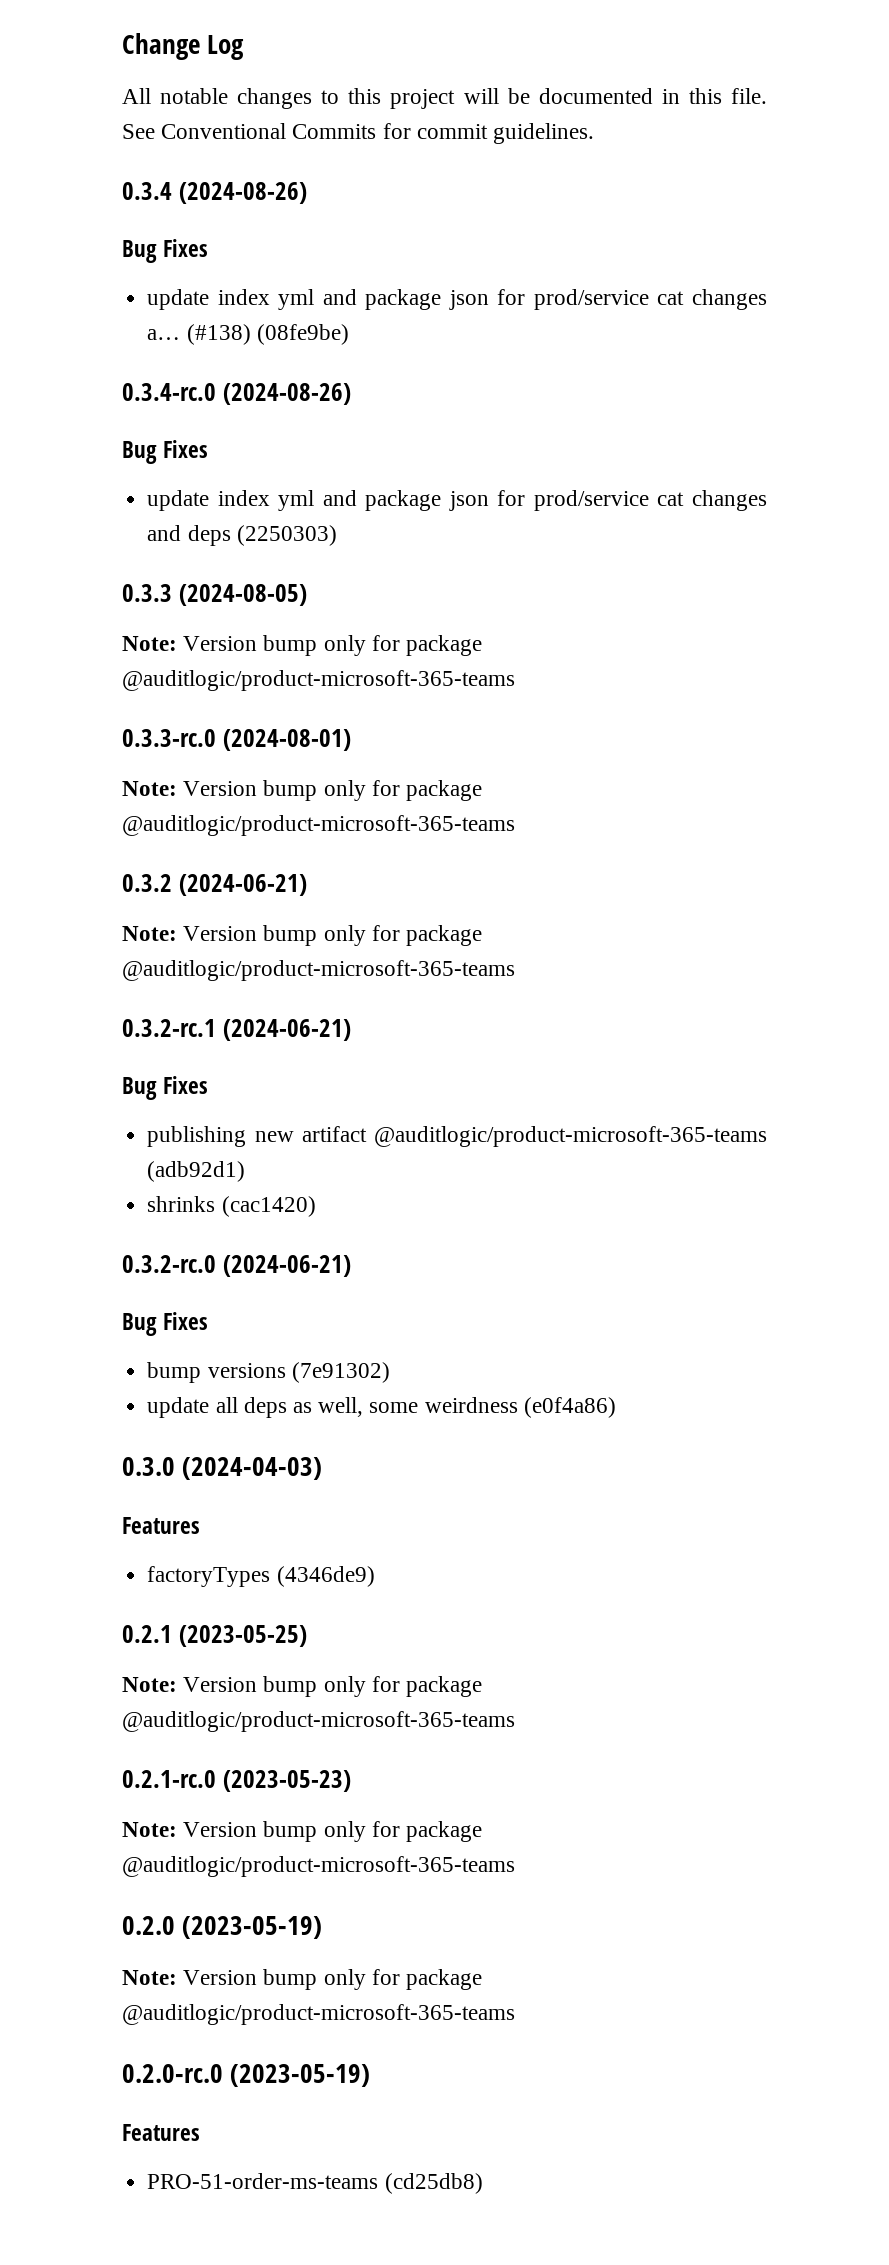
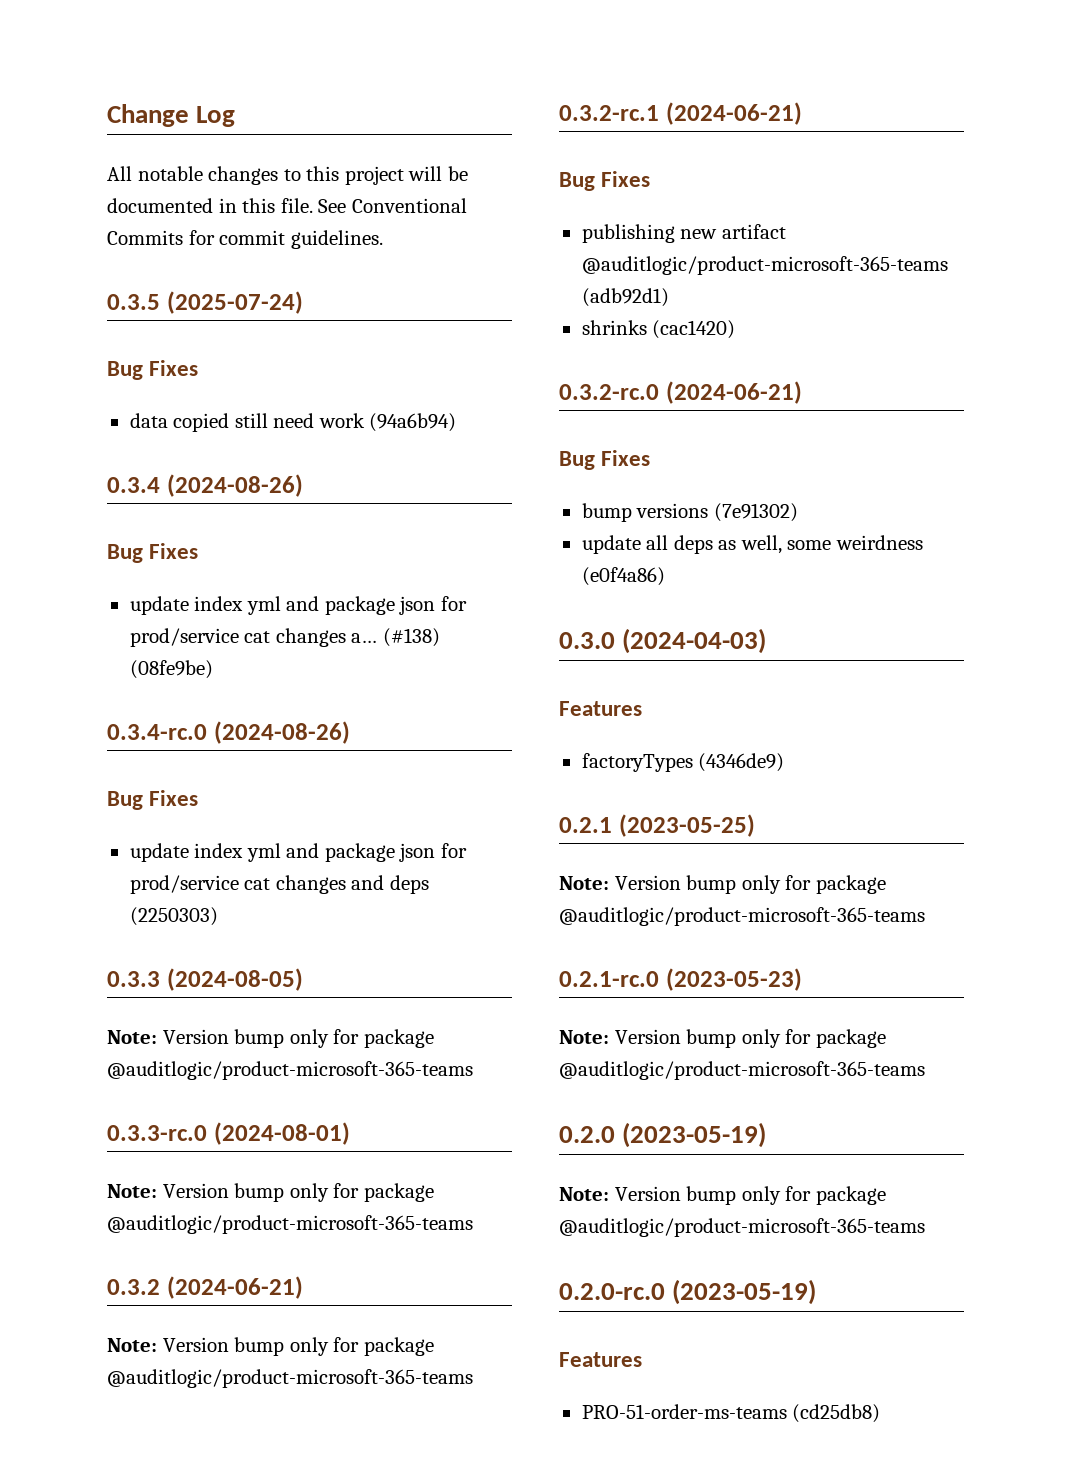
+ 0.3.5 (2025-07-24)
+ Bug Fixes
+ data copied still need work (94a6b94)

